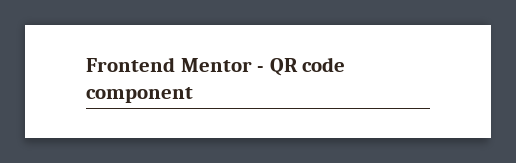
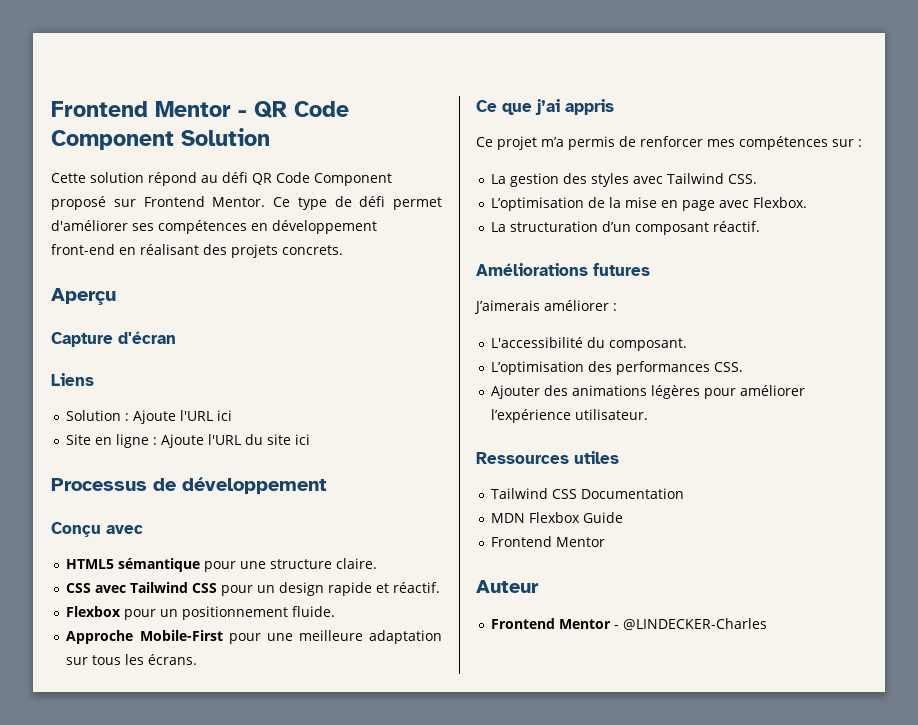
- Frontend Mentor - QR code component
+ Frontend Mentor - QR Code Component Solution
+ Cette solution répond au défi QR Code Component proposé sur Frontend Mentor. Ce type de défi permet d'améliorer ses compétences en développement front-end en réalisant des projets concrets.
+ Aperçu
+ Capture d'écran
+ Liens
+ Solution : Ajoute l'URL ici
+ Site en ligne : Ajoute l'URL du site ici
+ Processus de développement
+ Conçu avec
+ HTML5 sémantique pour une structure claire.
+ CSS avec Tailwind CSS pour un design rapide et réactif.
+ Flexbox pour un positionnement fluide.
+ Approche Mobile-First pour une meilleure adaptation sur tous les écrans.
+ Ce que j’ai appris
+ Ce projet m’a permis de renforcer mes compétences sur :
+ La gestion des styles avec Tailwind CSS.
+ L’optimisation de la mise en page avec Flexbox.
+ La structuration d’un composant réactif.
+ Améliorations futures
+ J’aimerais améliorer :
+ L'accessibilité du composant.
+ L’optimisation des performances CSS.
+ Ajouter des animations légères pour améliorer l’expérience utilisateur.
+ Ressources utiles
+ Tailwind CSS Documentation
+ MDN Flexbox Guide
+ Frontend Mentor
+ Auteur
+ Frontend Mentor - @LINDECKER-Charles

